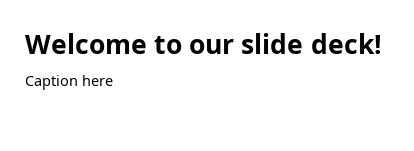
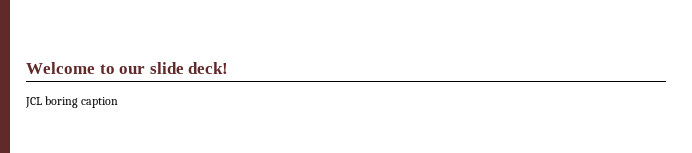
- Caption here
+ JCL boring caption

